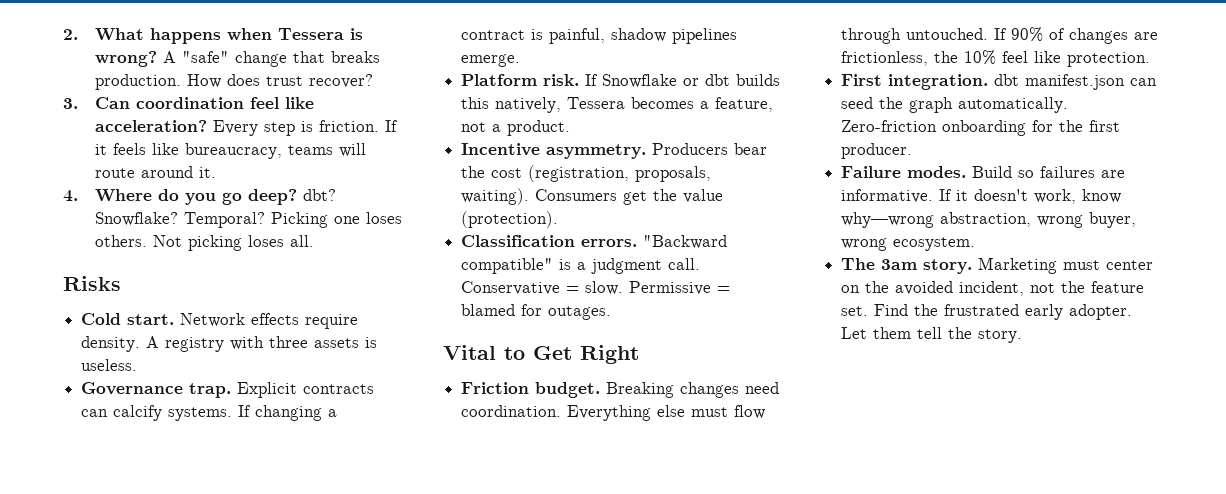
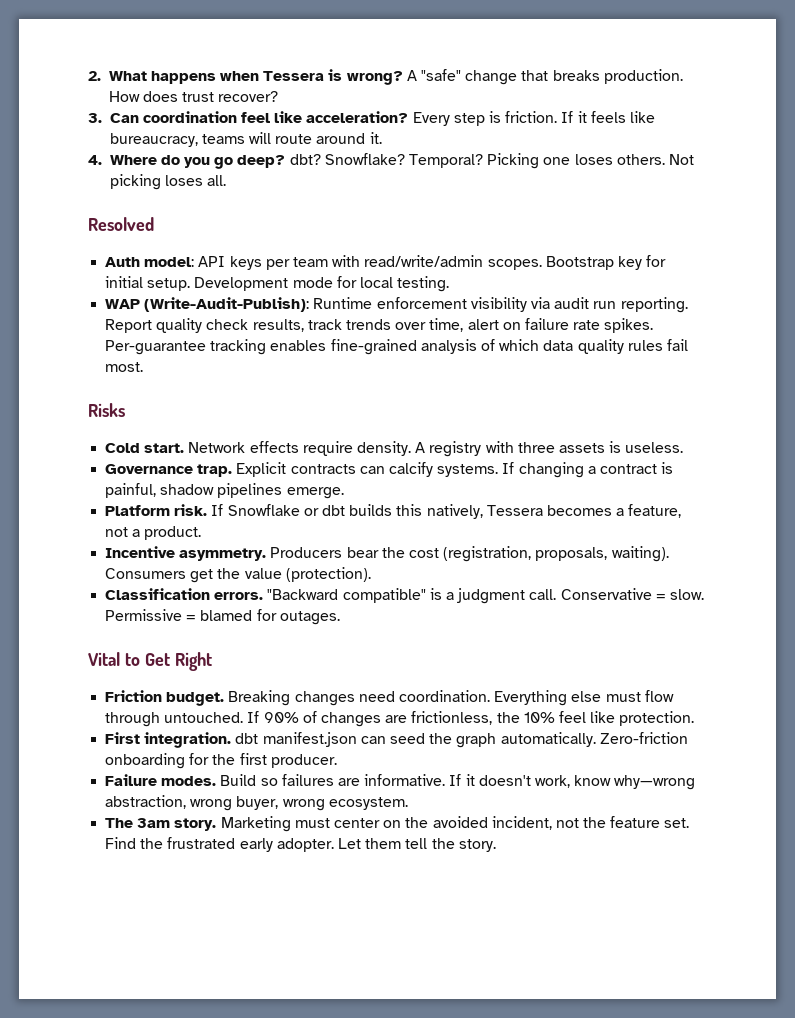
+ Resolved
+ Auth model: API keys per team with read/write/admin scopes. Bootstrap key for initial setup. Development mode for local testing.
+ WAP (Write-Audit-Publish): Runtime enforcement visibility via audit run reporting. Report quality check results, track trends over time, alert on failure rate spikes. Per-guarantee tracking enables fine-grained analysis of which data quality rules fail most.

